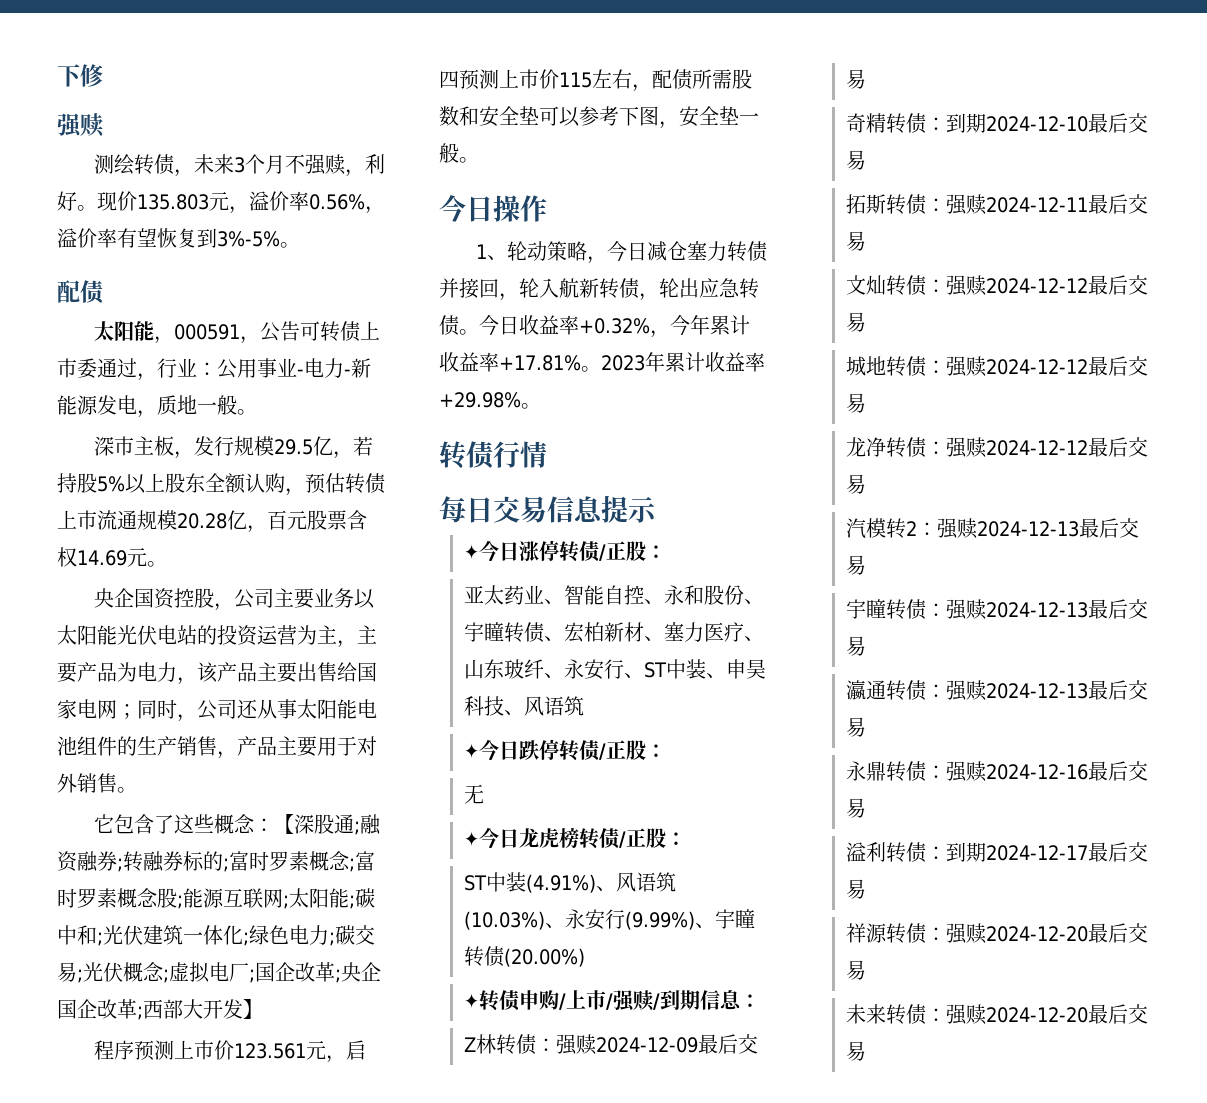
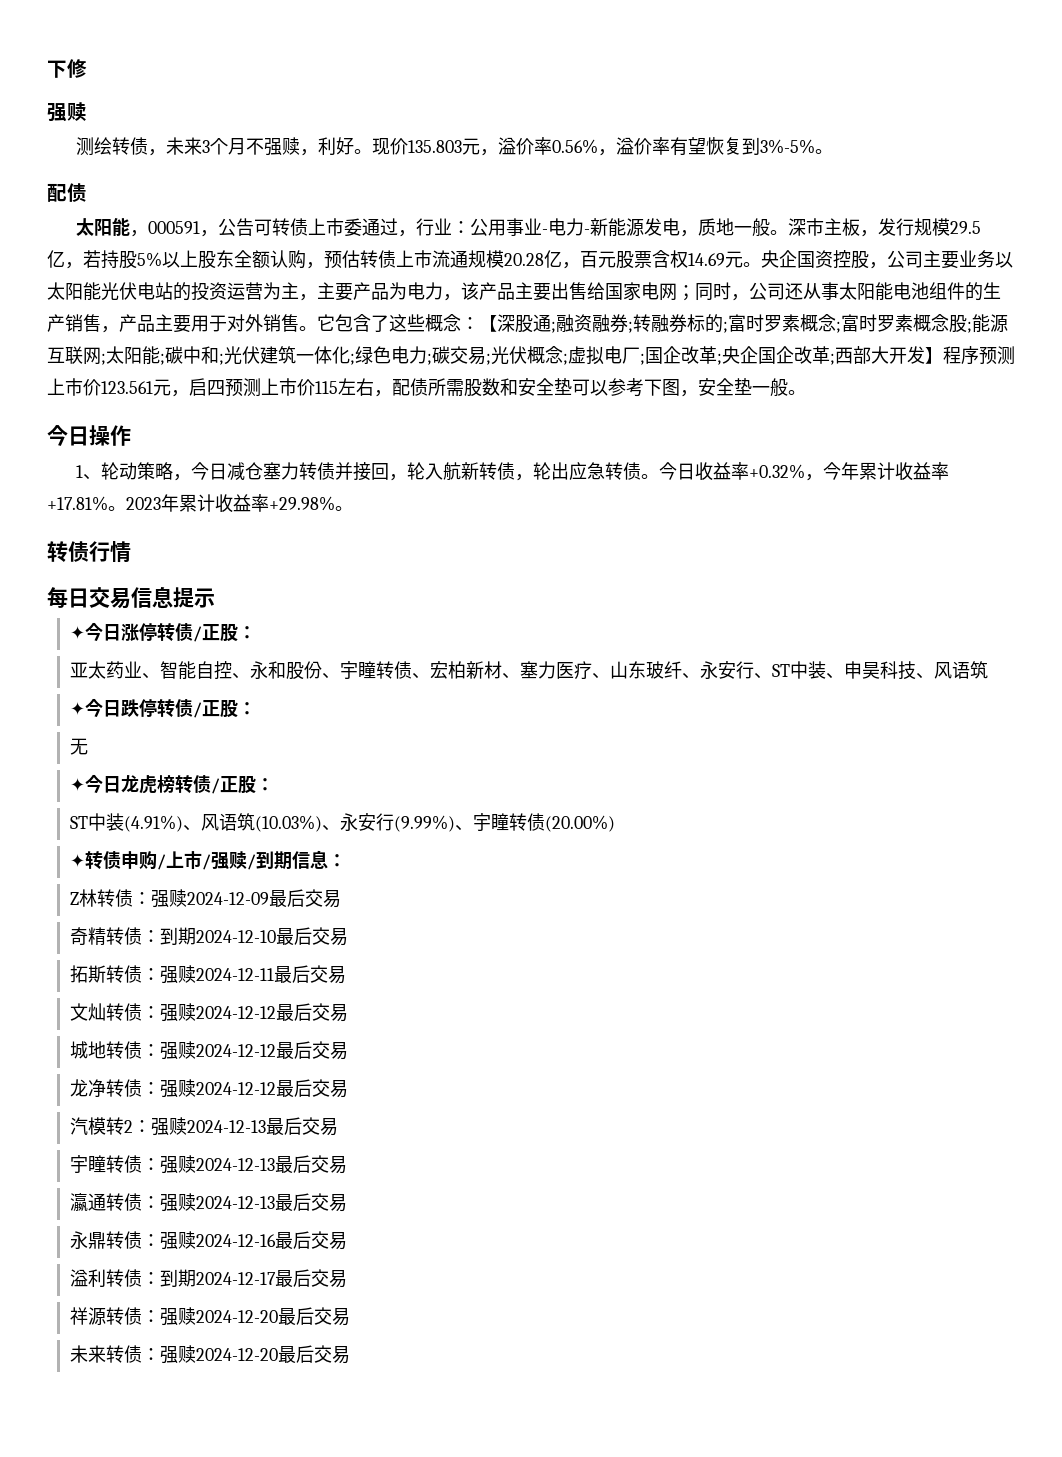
- 公用事业-电力-新能源发电，质地一般。
- 深市主板，发行规模29.5亿，若持股5%以上股东全额认购，预估转债上市流通规模20.28亿，百元股票含权14.69元。
- 央企国资控股，公司主要业务以太阳能光伏电站的投资运营为主，主要产品为电力，该产品主要出售给国家电网；
+ 公用事业-电力-新能源发电，质地一般。深市主板，发行规模29.5亿，若持股5%以上股东全额认购，预估转债上市流通规模20.28亿，百元股票含权14.69元。央企国资控股，公司主要业务以太阳能光伏电站的投资运营为主，主要产品为电力，该产品主要出售给国家电网；
- 同时，公司还从事太阳能电池组件的生产销售，产品主要用于对外销售。
- 它包含了这些概念：
+ 同时，公司还从事太阳能电池组件的生产销售，产品主要用于对外销售。它包含了这些概念：
- 西部大开发】
- 程序预测上市价123.561元，启四预测上市价115左右，配债所需股数和安全垫可以参考下图，安全垫一般。
+ 西部大开发】程序预测上市价123.561元，启四预测上市价115左右，配债所需股数和安全垫可以参考下图，安全垫一般。

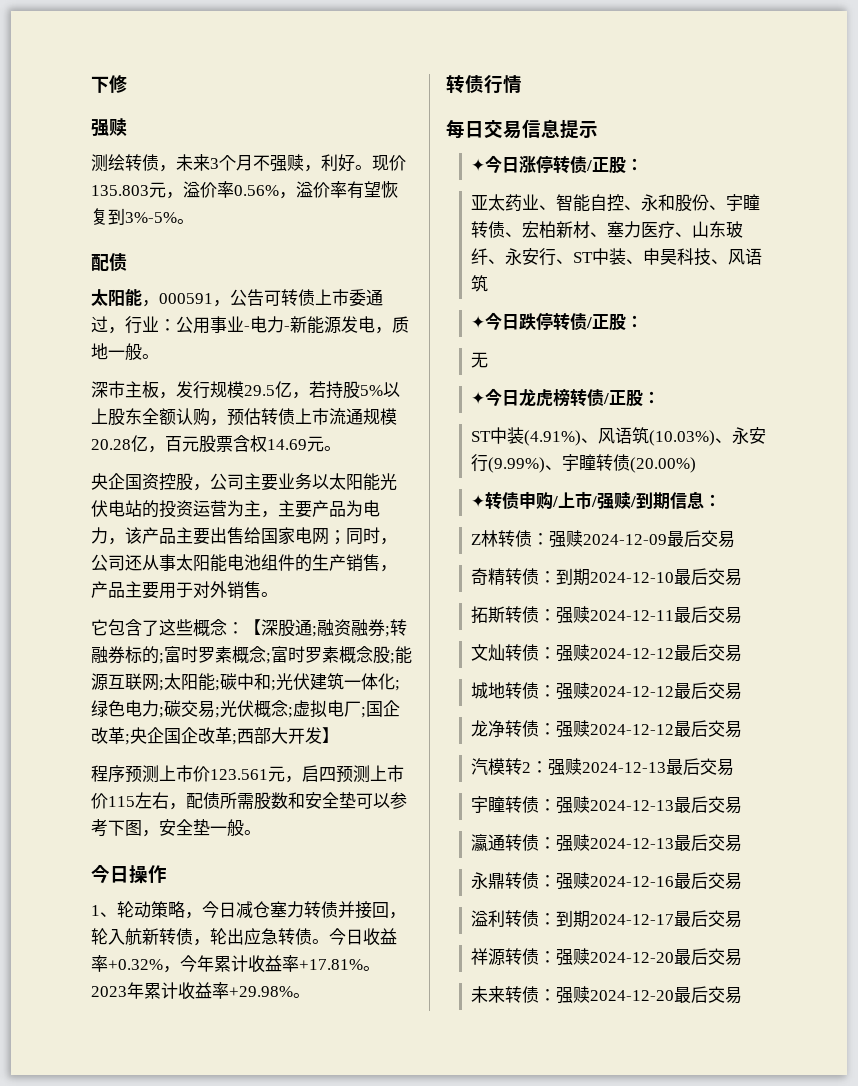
- 公用事业-电力-新能源发电，质地一般。深市主板，发行规模29.5亿，若持股5%以上股东全额认购，预估转债上市流通规模20.28亿，百元股票含权14.69元。央企国资控股，公司主要业务以太阳能光伏电站的投资运营为主，主要产品为电力，该产品主要出售给国家电网；
+ 公用事业-电力-新能源发电，质地一般。
+ 深市主板，发行规模29.5亿，若持股5%以上股东全额认购，预估转债上市流通规模20.28亿，百元股票含权14.69元。
+ 央企国资控股，公司主要业务以太阳能光伏电站的投资运营为主，主要产品为电力，该产品主要出售给国家电网；
- 同时，公司还从事太阳能电池组件的生产销售，产品主要用于对外销售。它包含了这些概念：
+ 同时，公司还从事太阳能电池组件的生产销售，产品主要用于对外销售。
+ 它包含了这些概念：
- 西部大开发】程序预测上市价123.561元，启四预测上市价115左右，配债所需股数和安全垫可以参考下图，安全垫一般。
+ 西部大开发】
+ 程序预测上市价123.561元，启四预测上市价115左右，配债所需股数和安全垫可以参考下图，安全垫一般。

